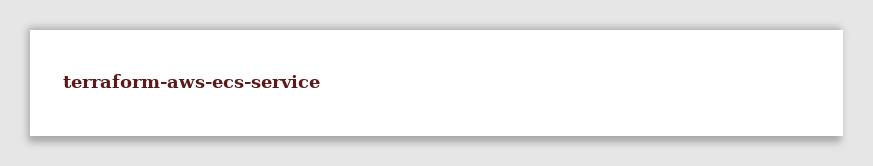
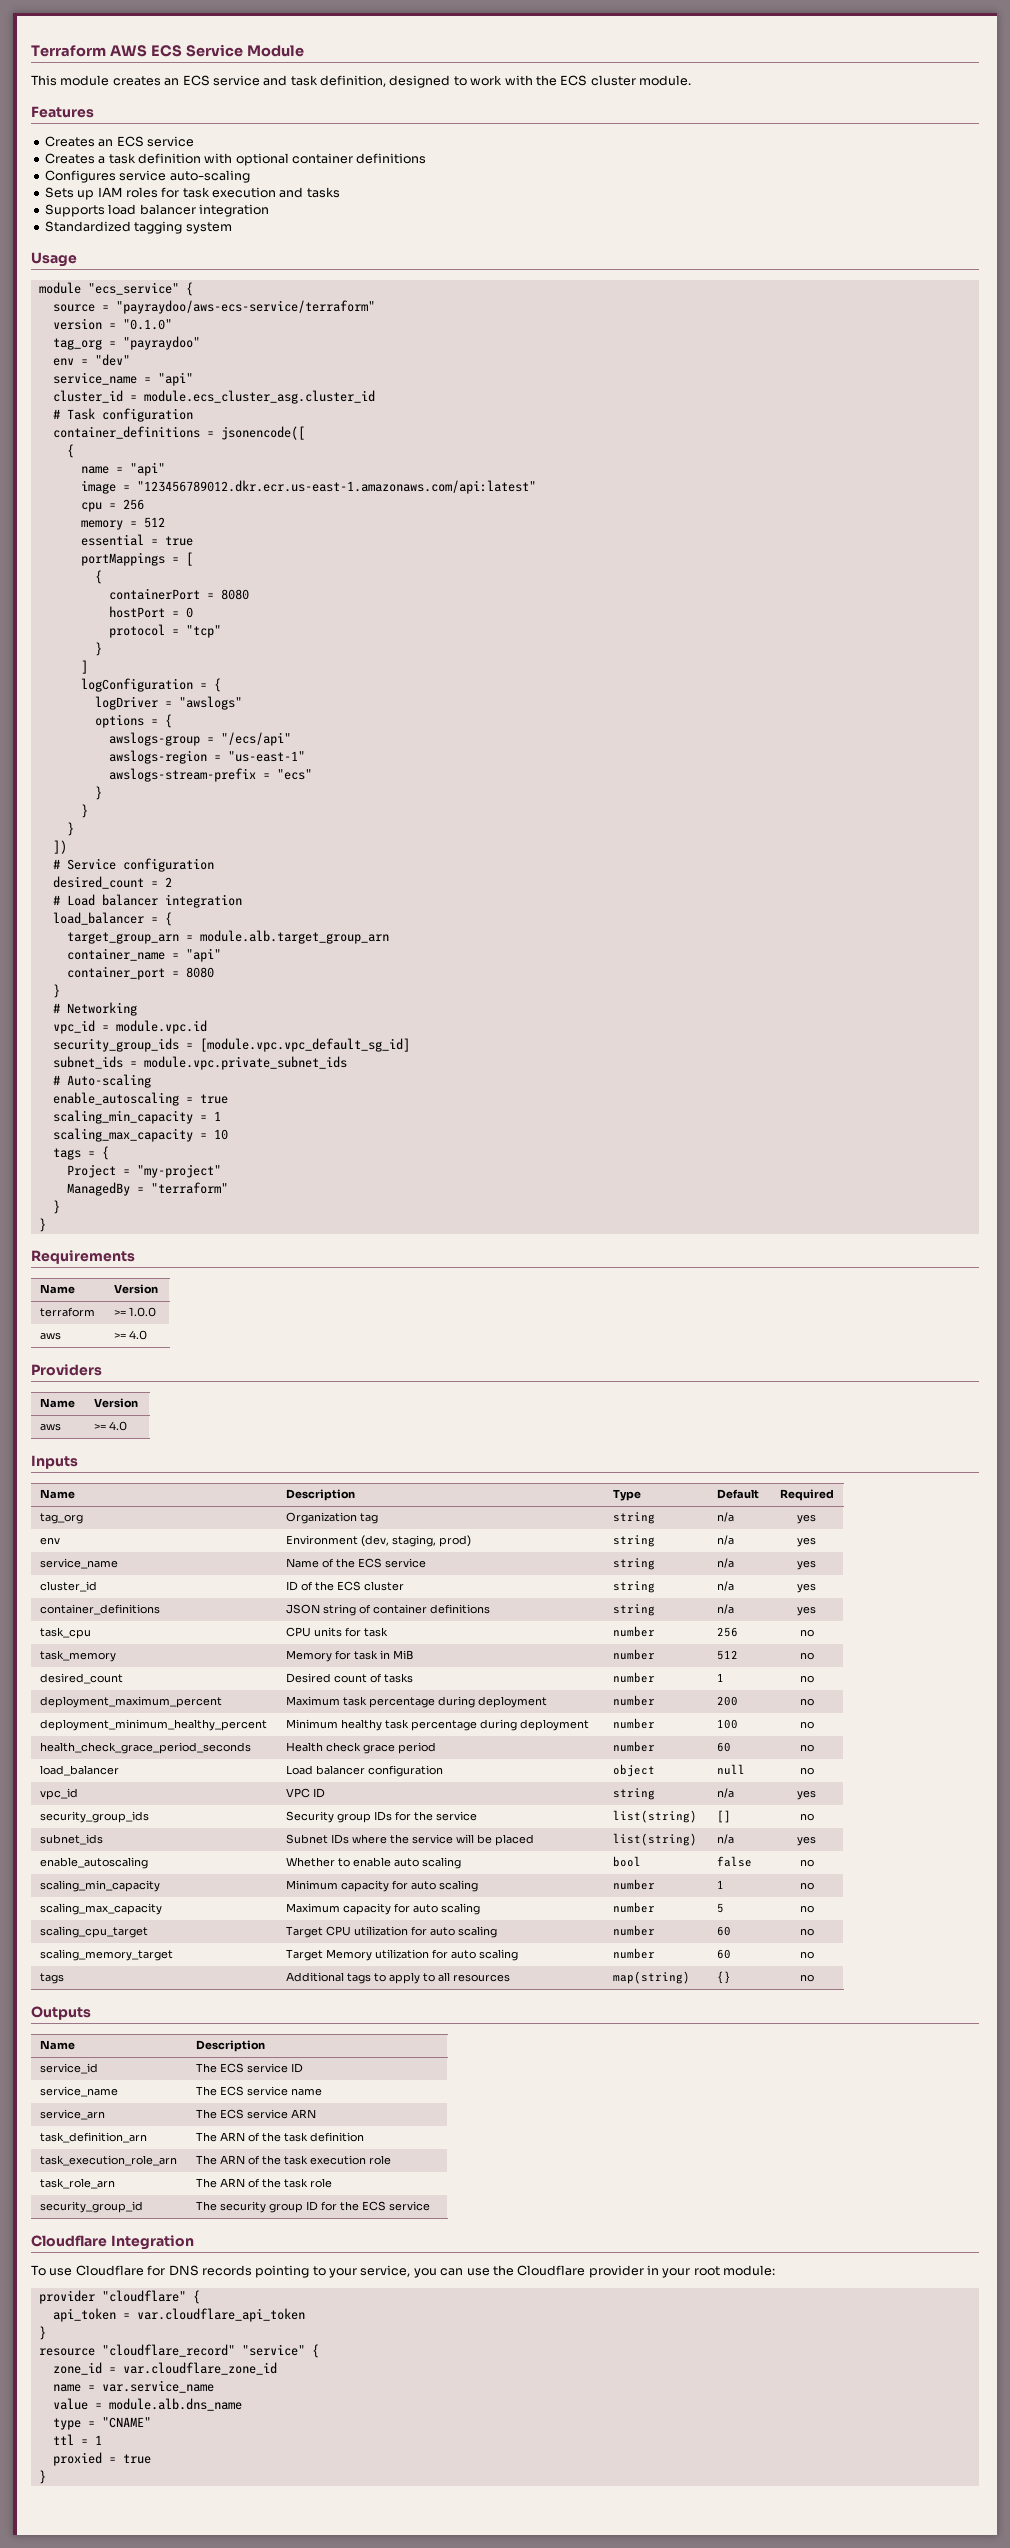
- terraform-aws-ecs-service
+ Terraform AWS ECS Service Module
+ This module creates an ECS service and task definition, designed to work with the ECS cluster module.
+ Features
+ Creates an ECS service
+ Creates a task definition with optional container definitions
+ Configures service auto-scaling
+ Sets up IAM roles for task execution and tasks
+ Supports load balancer integration
+ Standardized tagging system
+ Usage
+ module "ecs_service" {
+ source = "payraydoo/aws-ecs-service/terraform"
+ version = "0.1.0"
+ tag_org = "payraydoo"
+ env = "dev"
+ service_name = "api"
+ cluster_id = module.ecs_cluster_asg.cluster_id
+ # Task configuration
+ container_definitions = jsonencode([
+ {
+ name = "api"
+ image = "123456789012.dkr.ecr.us-east-1.amazonaws.com/api:latest"
+ cpu = 256
+ memory = 512
+ essential = true
+ portMappings = [
+ {
+ containerPort = 8080
+ hostPort = 0
+ protocol = "tcp"
+ }
+ ]
+ logConfiguration = {
+ logDriver = "awslogs"
+ options = {
+ awslogs-group = "/ecs/api"
+ awslogs-region = "us-east-1"
+ awslogs-stream-prefix = "ecs"
+ }
+ }
+ }
+ ])
+ # Service configuration
+ desired_count = 2
+ # Load balancer integration
+ load_balancer = {
+ target_group_arn = module.alb.target_group_arn
+ container_name = "api"
+ container_port = 8080
+ }
+ # Networking
+ vpc_id = module.vpc.id
+ security_group_ids = [module.vpc.vpc_default_sg_id]
+ subnet_ids = module.vpc.private_subnet_ids
+ # Auto-scaling
+ enable_autoscaling = true
+ scaling_min_capacity = 1
+ scaling_max_capacity = 10
+ tags = {
+ Project = "my-project"
+ ManagedBy = "terraform"
+ }
+ }
+ Requirements
+ Name | Version
+ terraform | >= 1.0.0
+ aws | >= 4.0
+ Providers
+ Name | Version
+ aws | >= 4.0
+ Inputs
+ Name | Description | Type | Default | Required
+ tag_org | Organization tag | string | n/a | yes
+ env | Environment (dev, staging, prod) | string | n/a | yes
+ service_name | Name of the ECS service | string | n/a | yes
+ cluster_id | ID of the ECS cluster | string | n/a | yes
+ container_definitions | JSON string of container definitions | string | n/a | yes
+ task_cpu | CPU units for task | number | 256 | no
+ task_memory | Memory for task in MiB | number | 512 | no
+ desired_count | Desired count of tasks | number | 1 | no
+ deployment_maximum_percent | Maximum task percentage during deployment | number | 200 | no
+ deployment_minimum_healthy_percent | Minimum healthy task percentage during deployment | number | 100 | no
+ health_check_grace_period_seconds | Health check grace period | number | 60 | no
+ load_balancer | Load balancer configuration | object | null | no
+ vpc_id | VPC ID | string | n/a | yes
+ security_group_ids | Security group IDs for the service | list(string) | [] | no
+ subnet_ids | Subnet IDs where the service will be placed | list(string) | n/a | yes
+ enable_autoscaling | Whether to enable auto scaling | bool | false | no
+ scaling_min_capacity | Minimum capacity for auto scaling | number | 1 | no
+ scaling_max_capacity | Maximum capacity for auto scaling | number | 5 | no
+ scaling_cpu_target | Target CPU utilization for auto scaling | number | 60 | no
+ scaling_memory_target | Target Memory utilization for auto scaling | number | 60 | no
+ tags | Additional tags to apply to all resources | map(string) | {} | no
+ Outputs
+ Name | Description
+ service_id | The ECS service ID
+ service_name | The ECS service name
+ service_arn | The ECS service ARN
+ task_definition_arn | The ARN of the task definition
+ task_execution_role_arn | The ARN of the task execution role
+ task_role_arn | The ARN of the task role
+ security_group_id | The security group ID for the ECS service
+ Cloudflare Integration
+ To use Cloudflare for DNS records pointing to your service, you can use the Cloudflare provider in your root module:
+ provider "cloudflare" {
+ api_token = var.cloudflare_api_token
+ }
+ resource "cloudflare_record" "service" {
+ zone_id = var.cloudflare_zone_id
+ name = var.service_name
+ value = module.alb.dns_name
+ type = "CNAME"
+ ttl = 1
+ proxied = true
+ }

